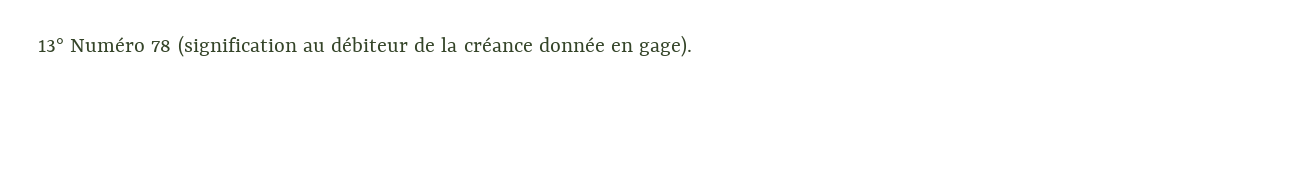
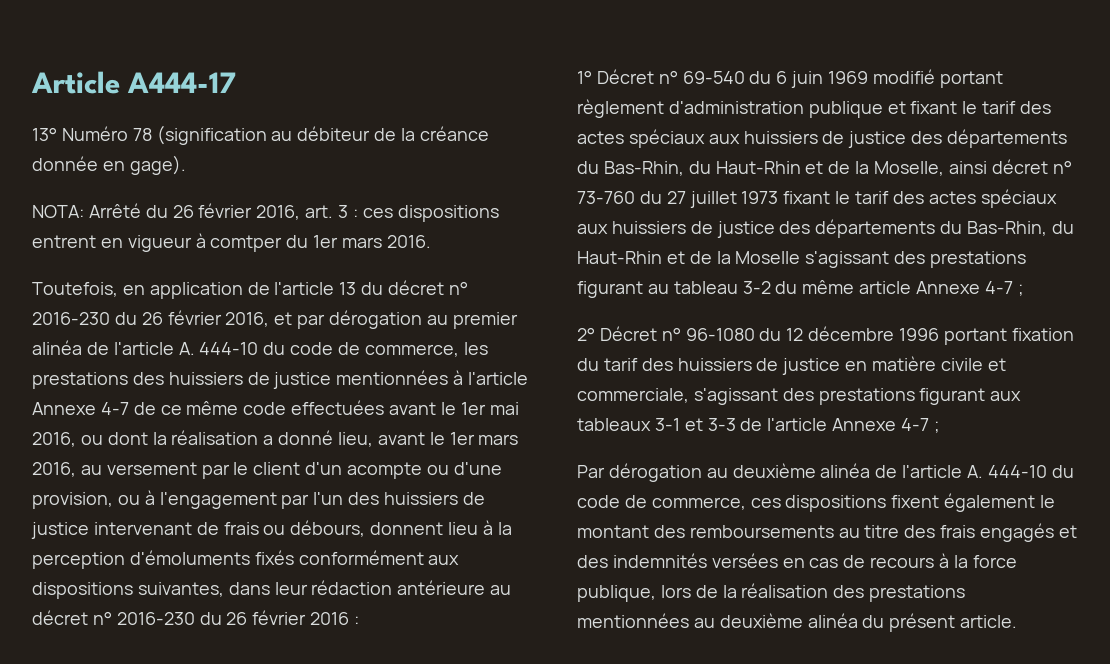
+ Article A444-17
+ NOTA: Arrêté du 26 février 2016, art. 3 : ces dispositions entrent en vigueur à comtper du 1er mars 2016.
+ Toutefois, en application de l'article 13 du décret n° 2016-230 du 26 février 2016, et par dérogation au premier alinéa de l'article A. 444-10 du code de commerce, les prestations des huissiers de justice mentionnées à l'article Annexe 4-7 de ce même code effectuées avant le 1er mai 2016, ou dont la réalisation a donné lieu, avant le 1er mars 2016, au versement par le client d'un acompte ou d'une provision, ou à l'engagement par l'un des huissiers de justice intervenant de frais ou débours, donnent lieu à la perception d'émoluments fixés conformément aux dispositions suivantes, dans leur rédaction antérieure au décret n° 2016-230 du 26 février 2016 :
+ 1° Décret n° 69-540 du 6 juin 1969 modifié portant règlement d'administration publique et fixant le tarif des actes spéciaux aux huissiers de justice des départements du Bas-Rhin, du Haut-Rhin et de la Moselle, ainsi décret n° 73-760 du 27 juillet 1973 fixant le tarif des actes spéciaux aux huissiers de justice des départements du Bas-Rhin, du Haut-Rhin et de la Moselle s'agissant des prestations figurant au tableau 3-2 du même article Annexe 4-7 ;
+ 2° Décret n° 96-1080 du 12 décembre 1996 portant fixation du tarif des huissiers de justice en matière civile et commerciale, s'agissant des prestations figurant aux tableaux 3-1 et 3-3 de l'article Annexe 4-7 ;
+ Par dérogation au deuxième alinéa de l'article A. 444-10 du code de commerce, ces dispositions fixent également le montant des remboursements au titre des frais engagés et des indemnités versées en cas de recours à la force publique, lors de la réalisation des prestations mentionnées au deuxième alinéa du présent article.

